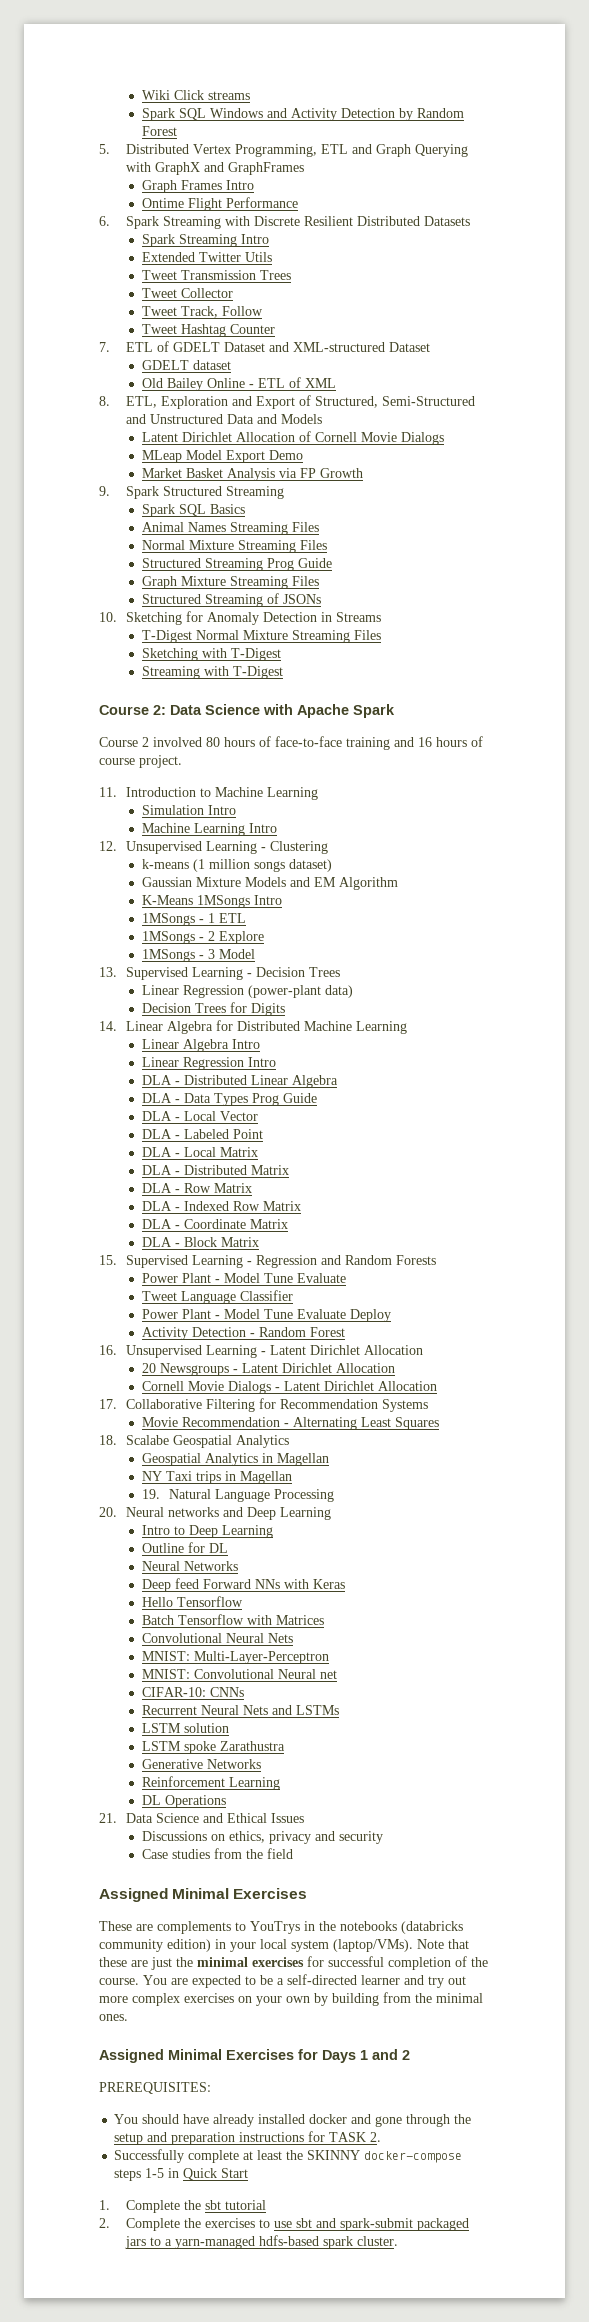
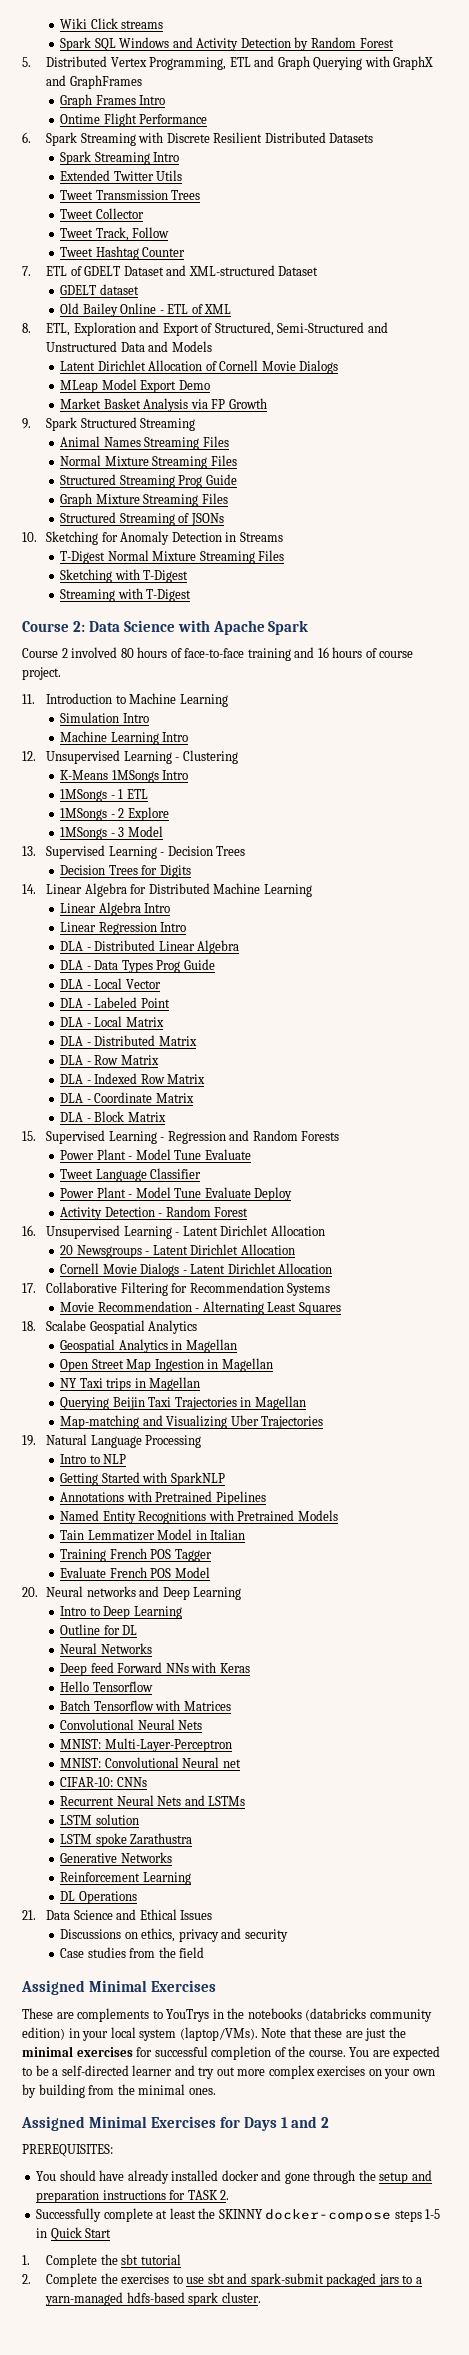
- Spark SQL Basics
- k-means (1 million songs dataset)
- Gaussian Mixture Models and EM Algorithm
- Linear Regression (power-plant data)
+ Open Street Map Ingestion in Magellan
+ Querying Beijin Taxi Trajectories in Magellan
+ Map-matching and Visualizing Uber Trajectories
  19. Natural Language Processing
+ Intro to NLP
+ Getting Started with SparkNLP
+ Annotations with Pretrained Pipelines
+ Named Entity Recognitions with Pretrained Models
+ Tain Lemmatizer Model in Italian
+ Training French POS Tagger
+ Evaluate French POS Model

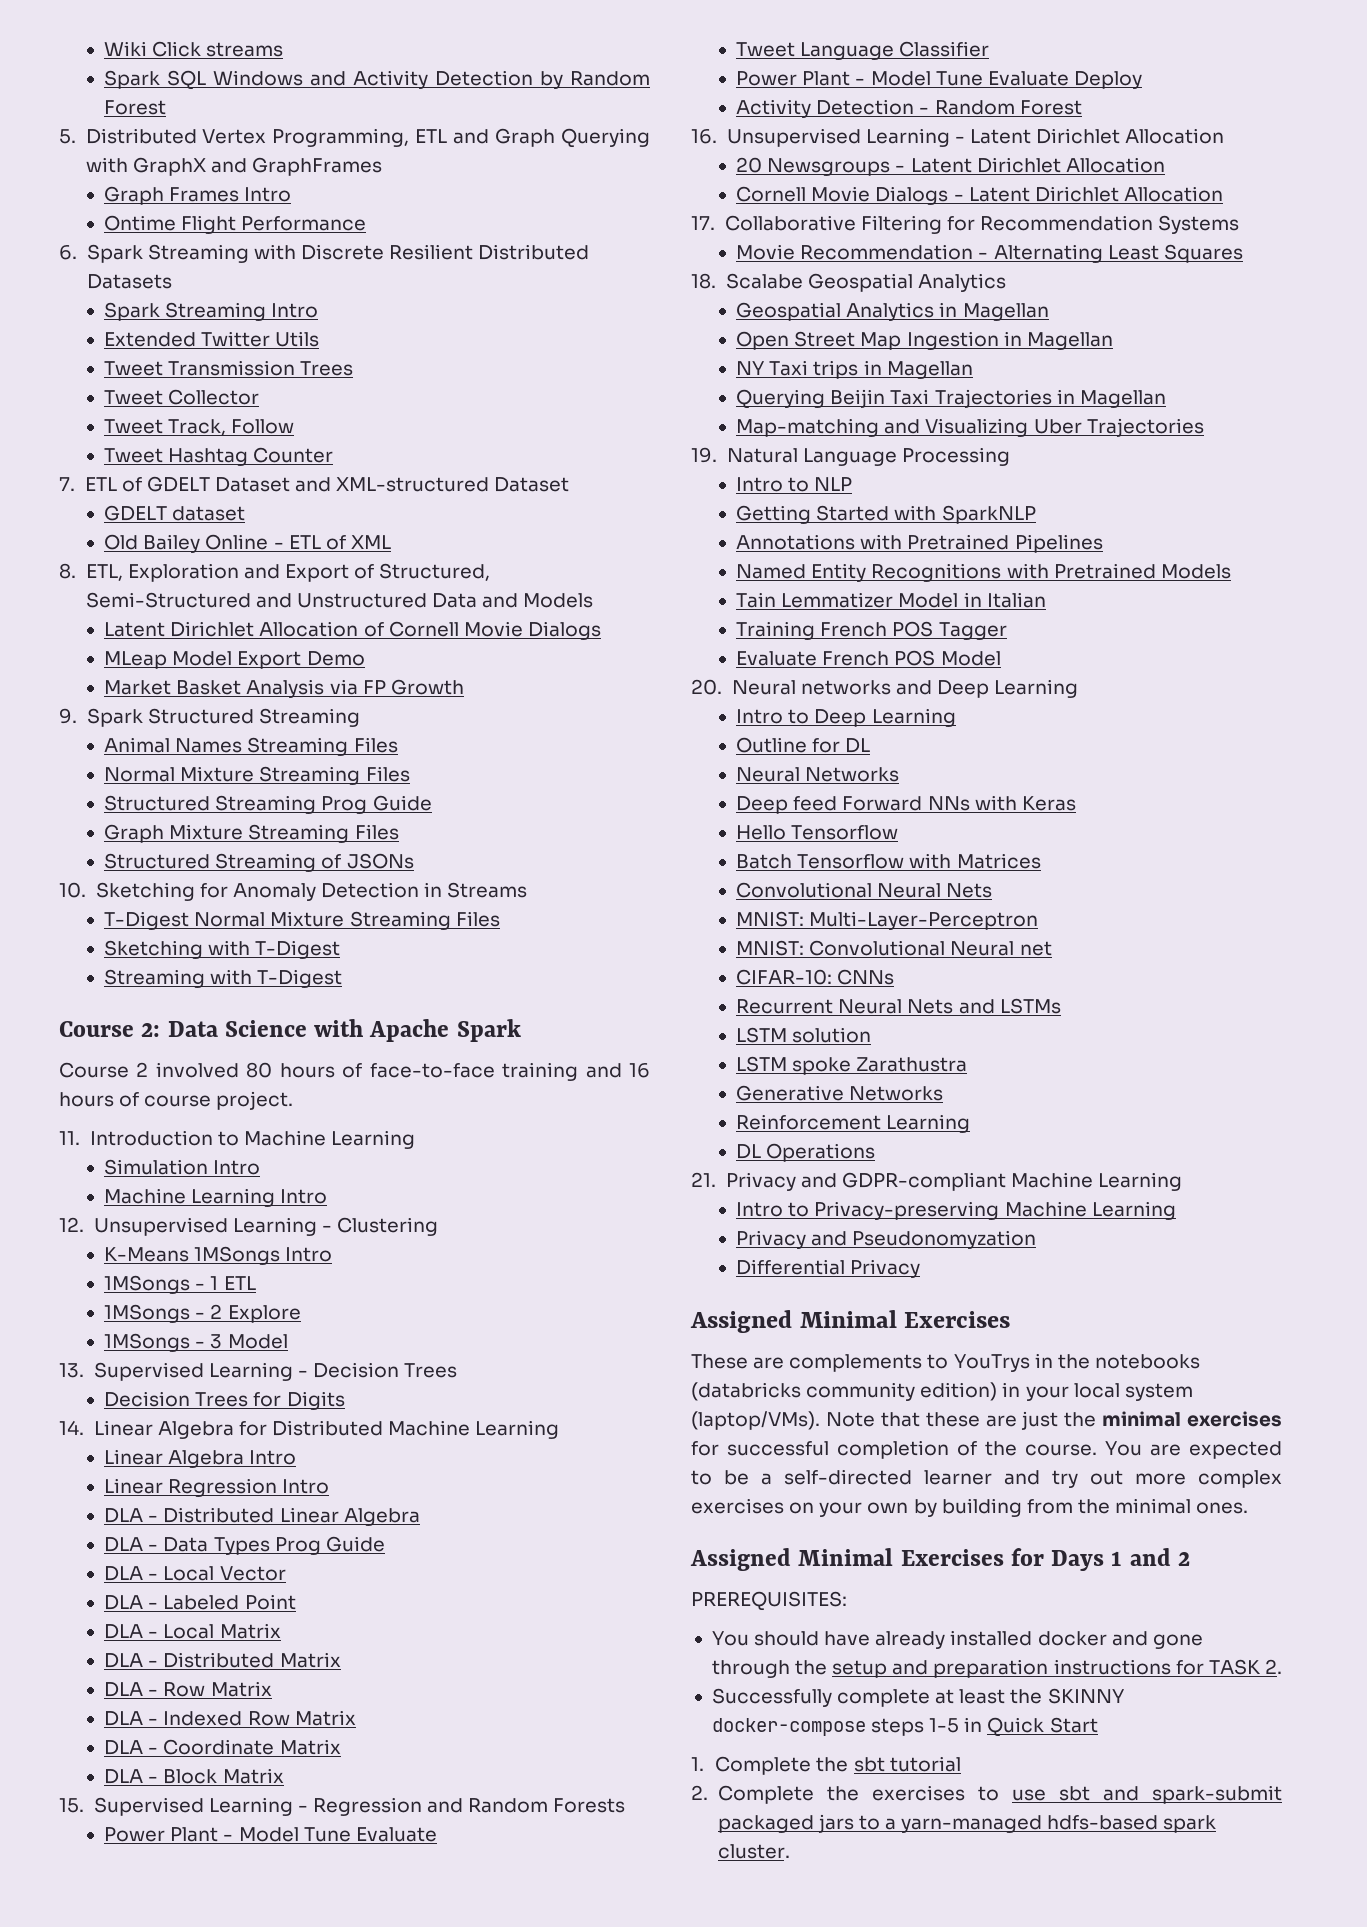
- 21. Data Science and Ethical Issues
- Discussions on ethics, privacy and security
- Case studies from the field
+ 21. Privacy and GDPR-compliant Machine Learning
+ Intro to Privacy-preserving Machine Learning
+ Privacy and Pseudonomyzation
+ Differential Privacy

